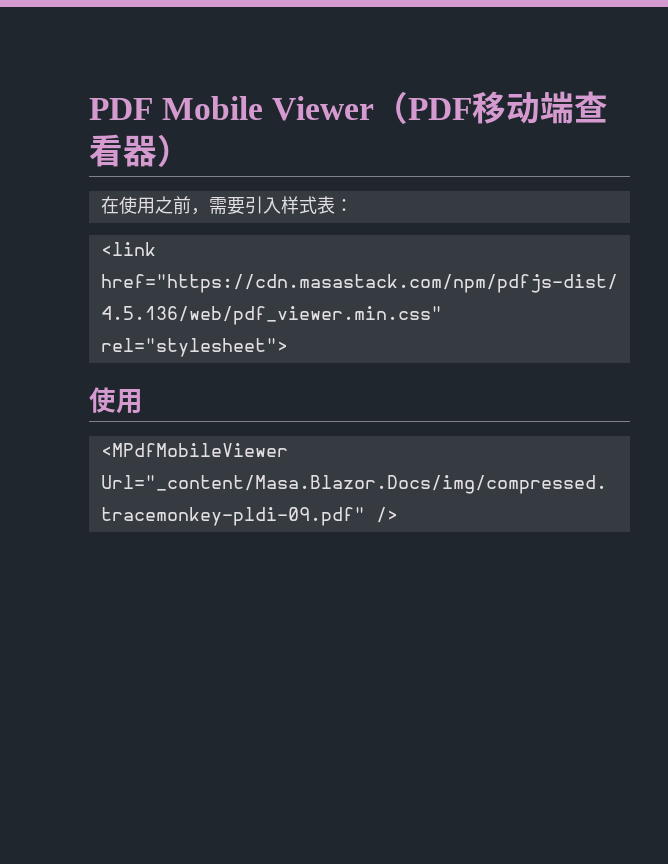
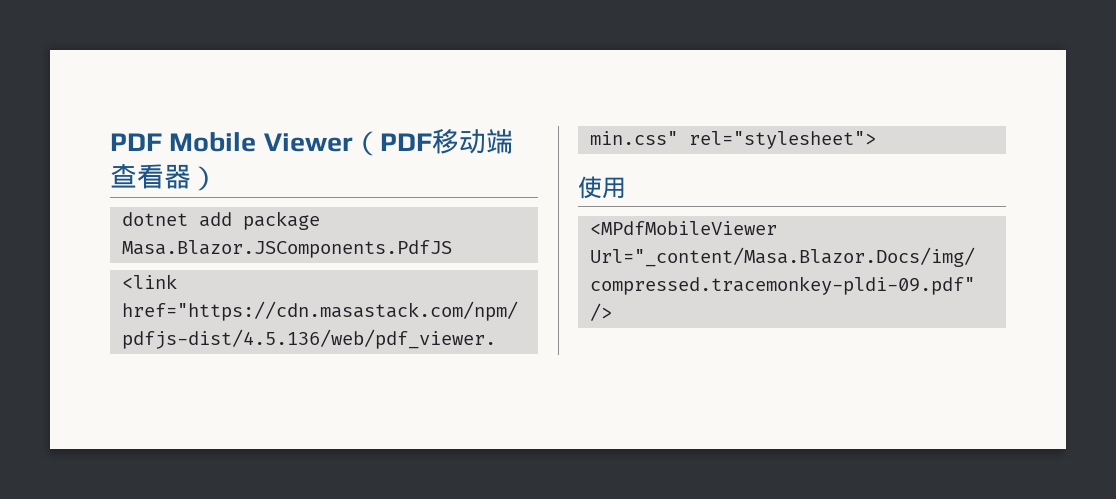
- 在使用之前，需要引入样式表：
+ dotnet add package Masa.Blazor.JSComponents.PdfJS

